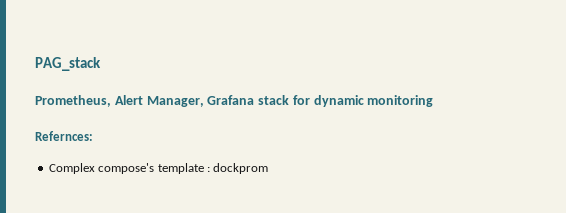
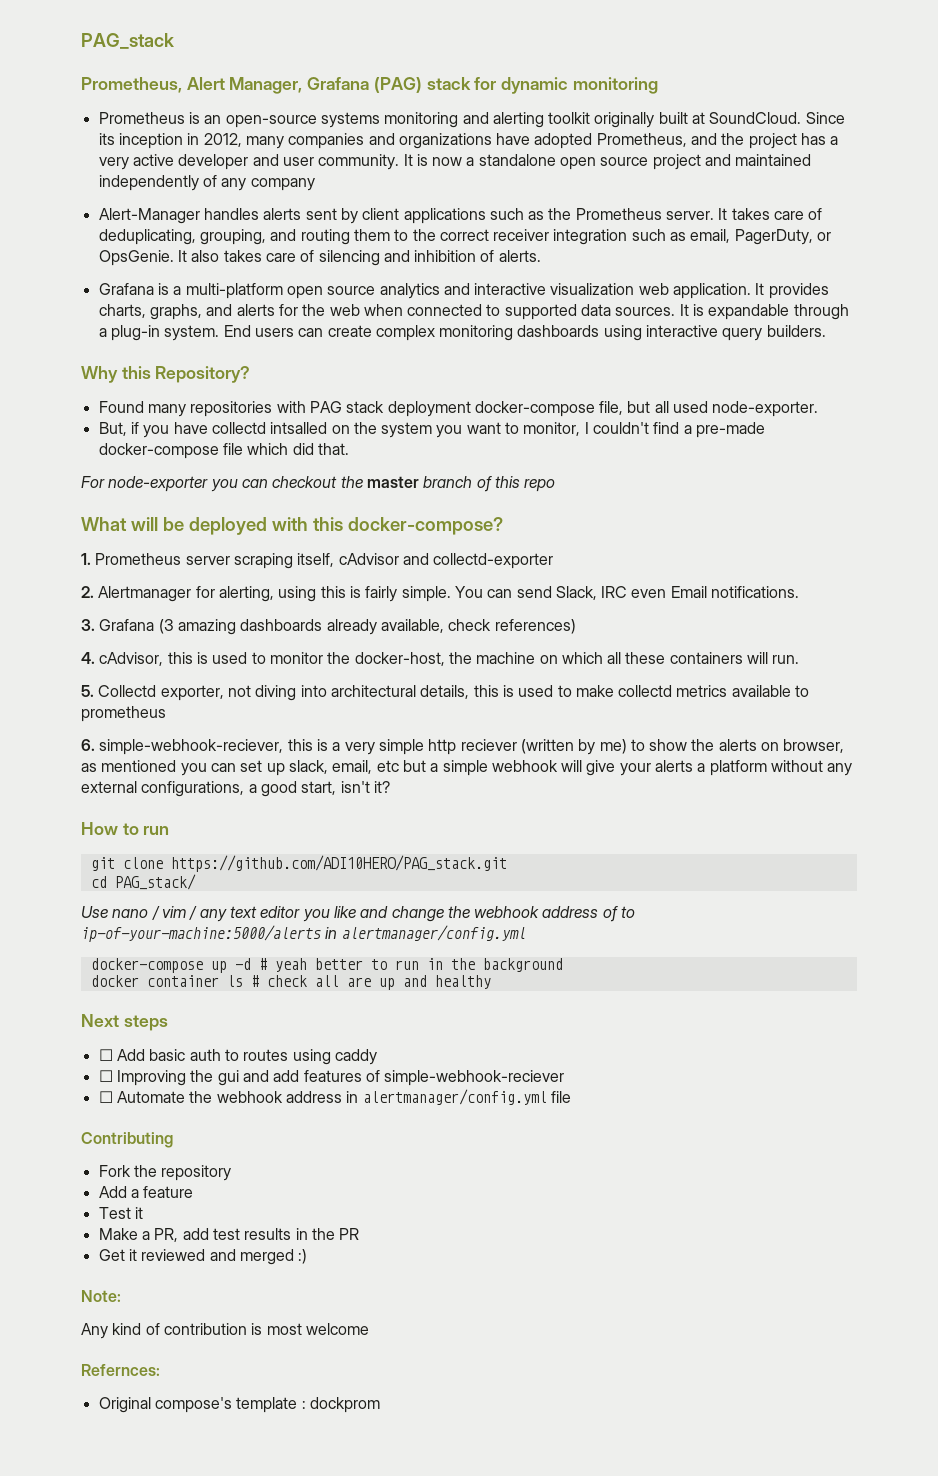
- Prometheus, Alert Manager, Grafana stack for dynamic monitoring
+ Prometheus, Alert Manager, Grafana (PAG) stack for dynamic monitoring
+ Prometheus is an open-source systems monitoring and alerting toolkit originally built at SoundCloud. Since its inception in 2012, many companies and organizations have adopted Prometheus, and the project has a very active developer and user community. It is now a standalone open source project and maintained independently of any company
+ Alert-Manager handles alerts sent by client applications such as the Prometheus server. It takes care of deduplicating, grouping, and routing them to the correct receiver integration such as email, PagerDuty, or OpsGenie. It also takes care of silencing and inhibition of alerts.
+ Grafana is a multi-platform open source analytics and interactive visualization web application. It provides charts, graphs, and alerts for the web when connected to supported data sources. It is expandable through a plug-in system. End users can create complex monitoring dashboards using interactive query builders.
+ Why this Repository?
+ Found many repositories with PAG stack deployment docker-compose file, but all used node-exporter.
+ But, if you have collectd intsalled on the system you want to monitor, I couldn't find a pre-made docker-compose file which did that.
+ For node-exporter you can checkout the master branch of this repo
+ What will be deployed with this docker-compose?
+ 1. Prometheus server scraping itself, cAdvisor and collectd-exporter
+ 2. Alertmanager for alerting, using this is fairly simple. You can send Slack, IRC even Email notifications.
+ 3. Grafana (3 amazing dashboards already available, check references)
+ 4. cAdvisor, this is used to monitor the docker-host, the machine on which all these containers will run.
+ 5. Collectd exporter, not diving into architectural details, this is used to make collectd metrics available to prometheus
+ 6. simple-webhook-reciever, this is a very simple http reciever (written by me) to show the alerts on browser, as mentioned you can set up slack, email, etc but a simple webhook will give your alerts a platform without any external configurations, a good start, isn't it?
+ How to run
+ git clone https://github.com/ADI10HERO/PAG_stack.git
+ cd PAG_stack/
+ Use nano / vim / any text editor you like and change the webhook address of to ip-of-your-machine:5000/alerts in alertmanager/config.yml
+ docker-compose up -d # yeah better to run in the background
+ docker container ls # check all are up and healthy
+ Next steps
+ ☐ Add basic auth to routes using caddy
+ ☐ Improving the gui and add features of simple-webhook-reciever
+ ☐ Automate the webhook address in alertmanager/config.yml file
+ Contributing
+ Fork the repository
+ Add a feature
+ Test it
+ Make a PR, add test results in the PR
+ Get it reviewed and merged :)
+ Note:
+ Any kind of contribution is most welcome
- Complex compose's template : dockprom
+ Original compose's template : dockprom

